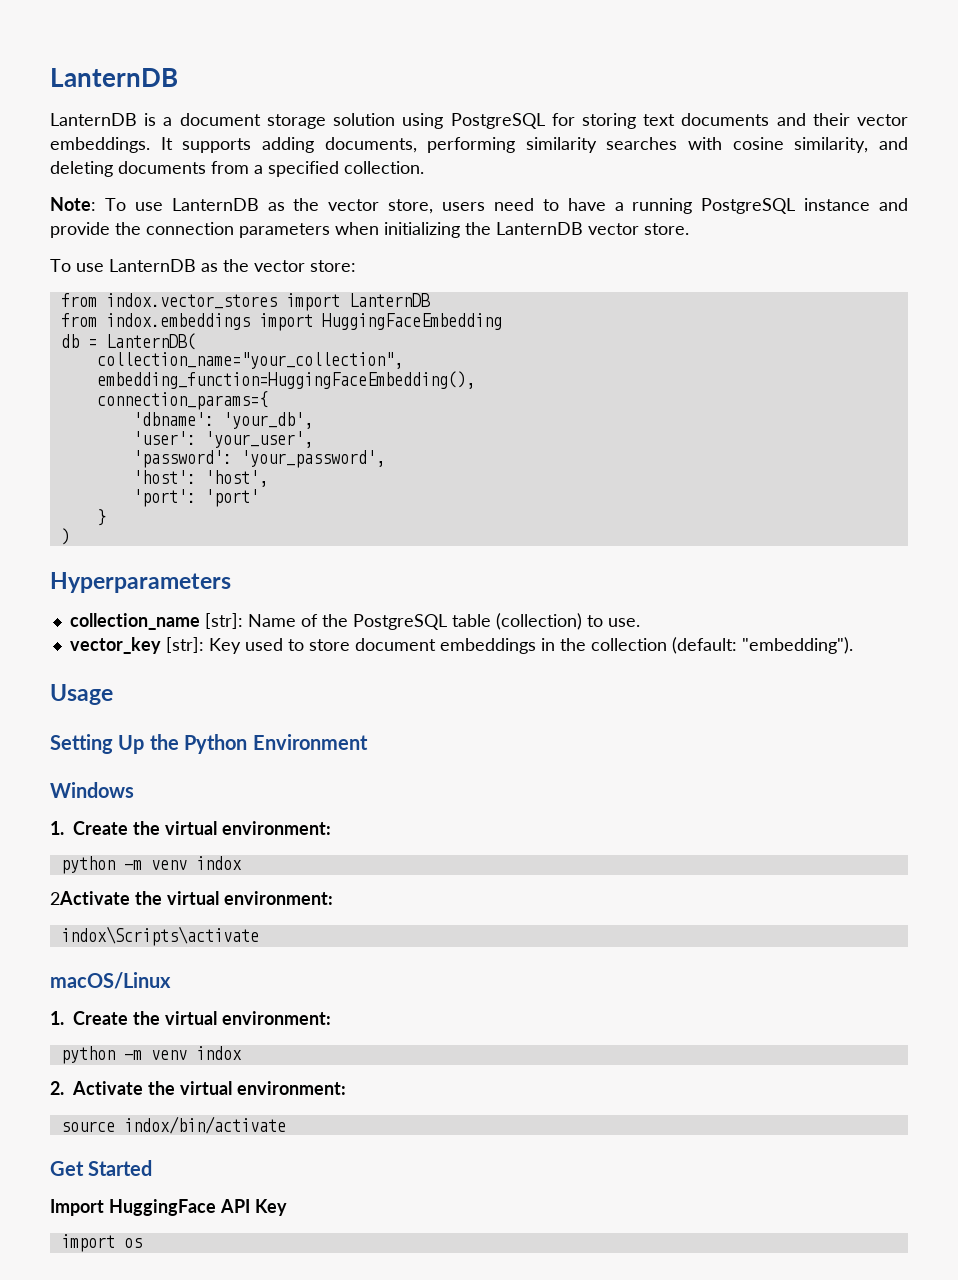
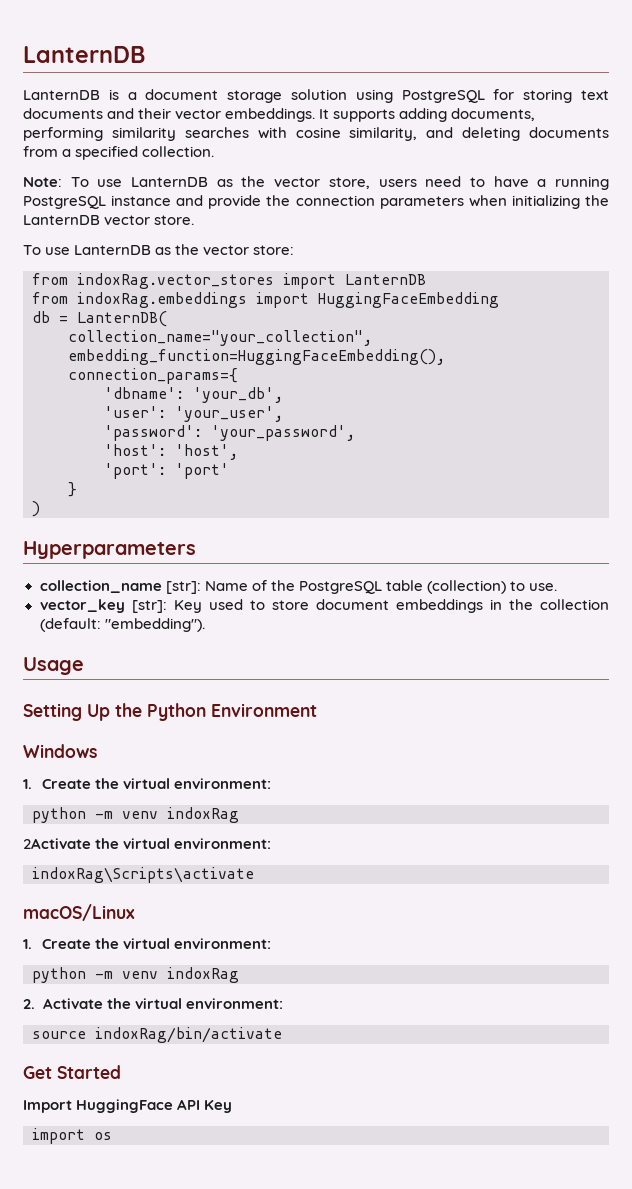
- from indox.vector_stores import LanternDB
+ from indoxRag.vector_stores import LanternDB
- from indox.embeddings import HuggingFaceEmbedding
+ from indoxRag.embeddings import HuggingFaceEmbedding
  Windows
  1. Create the virtual environment:
- python -m venv indox
+ python -m venv indoxRag
- indox\Scripts\activate
+ indoxRag\Scripts\activate
  macOS/Linux
  1. Create the virtual environment:
- python -m venv indox
+ python -m venv indoxRag
- source indox/bin/activate
+ source indoxRag/bin/activate

